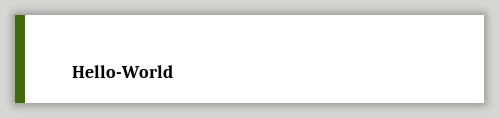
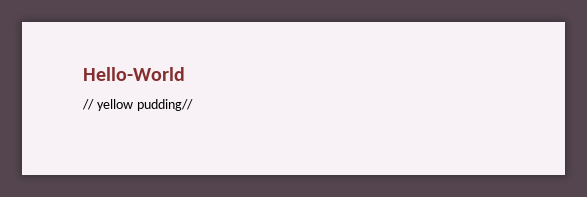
+ // yellow pudding//

